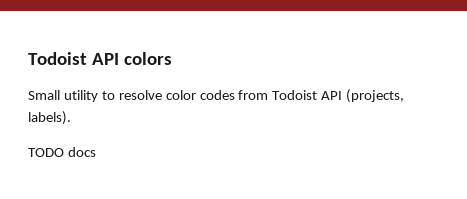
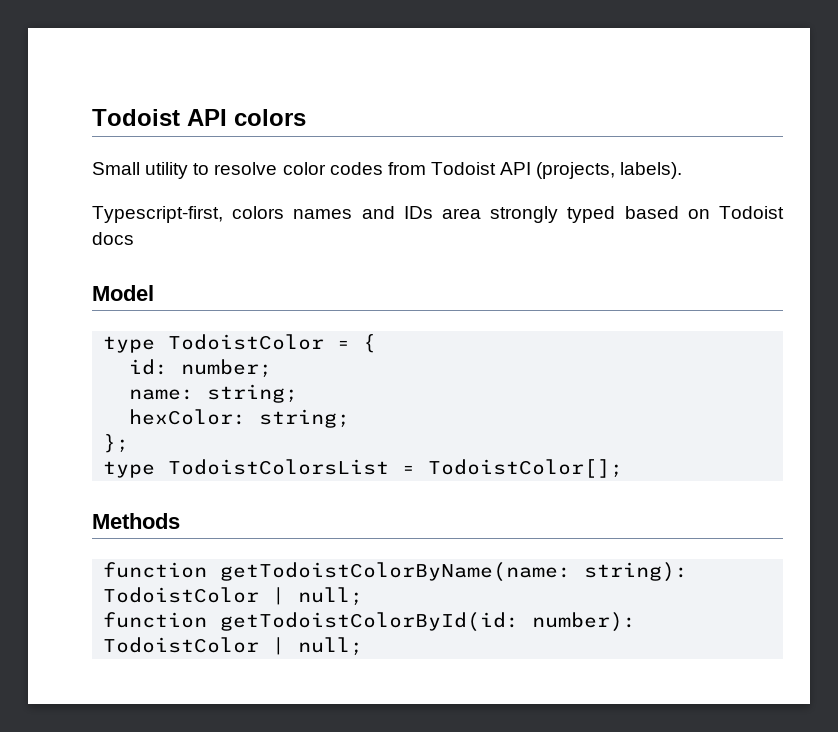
- TODO docs
+ Typescript-first, colors names and IDs area strongly typed based on Todoist docs
+ Model
+ type TodoistColor = {
+ id: number;
+ name: string;
+ hexColor: string;
+ };
+ type TodoistColorsList = TodoistColor[];
+ Methods
+ function getTodoistColorByName(name: string): TodoistColor | null;
+ function getTodoistColorById(id: number): TodoistColor | null;

